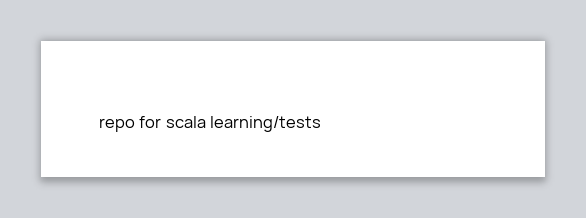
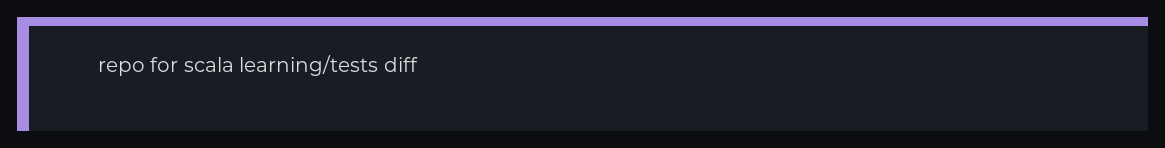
- repo for scala learning/tests
+ repo for scala learning/tests diff

